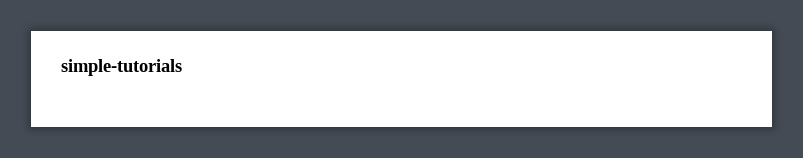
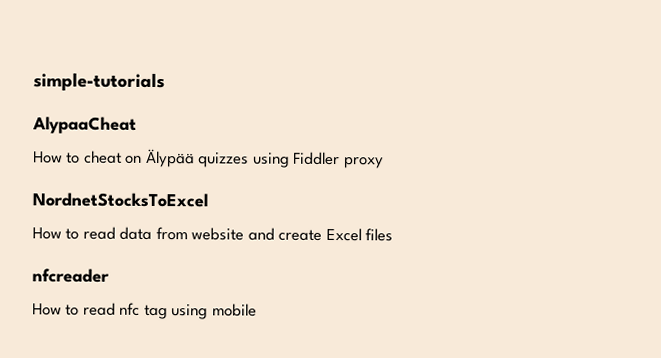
+ AlypaaCheat
+ How to cheat on Älypää quizzes using Fiddler proxy
+ NordnetStocksToExcel
+ How to read data from website and create Excel files
+ nfcreader
+ How to read nfc tag using mobile

